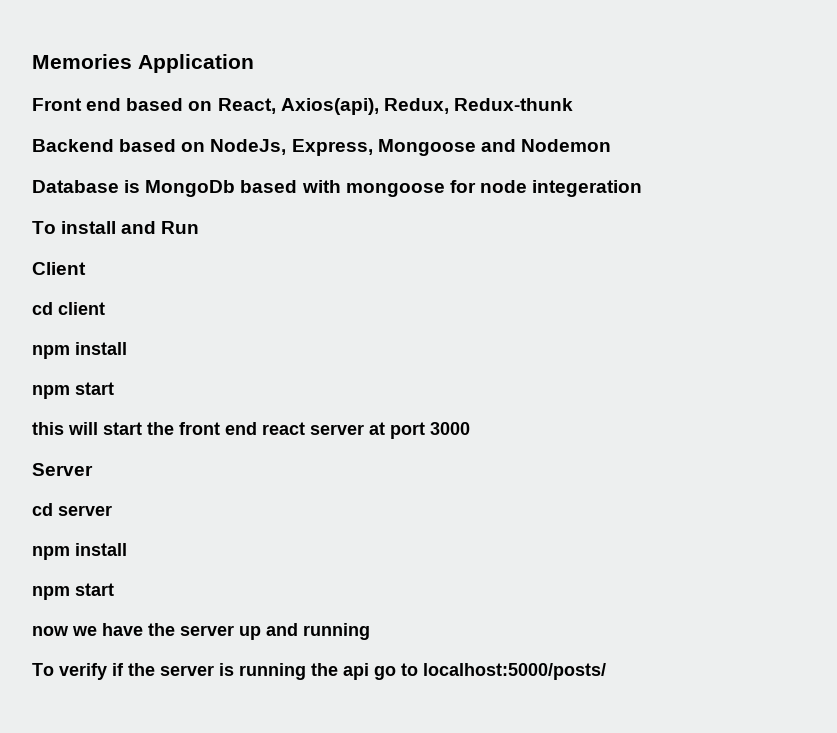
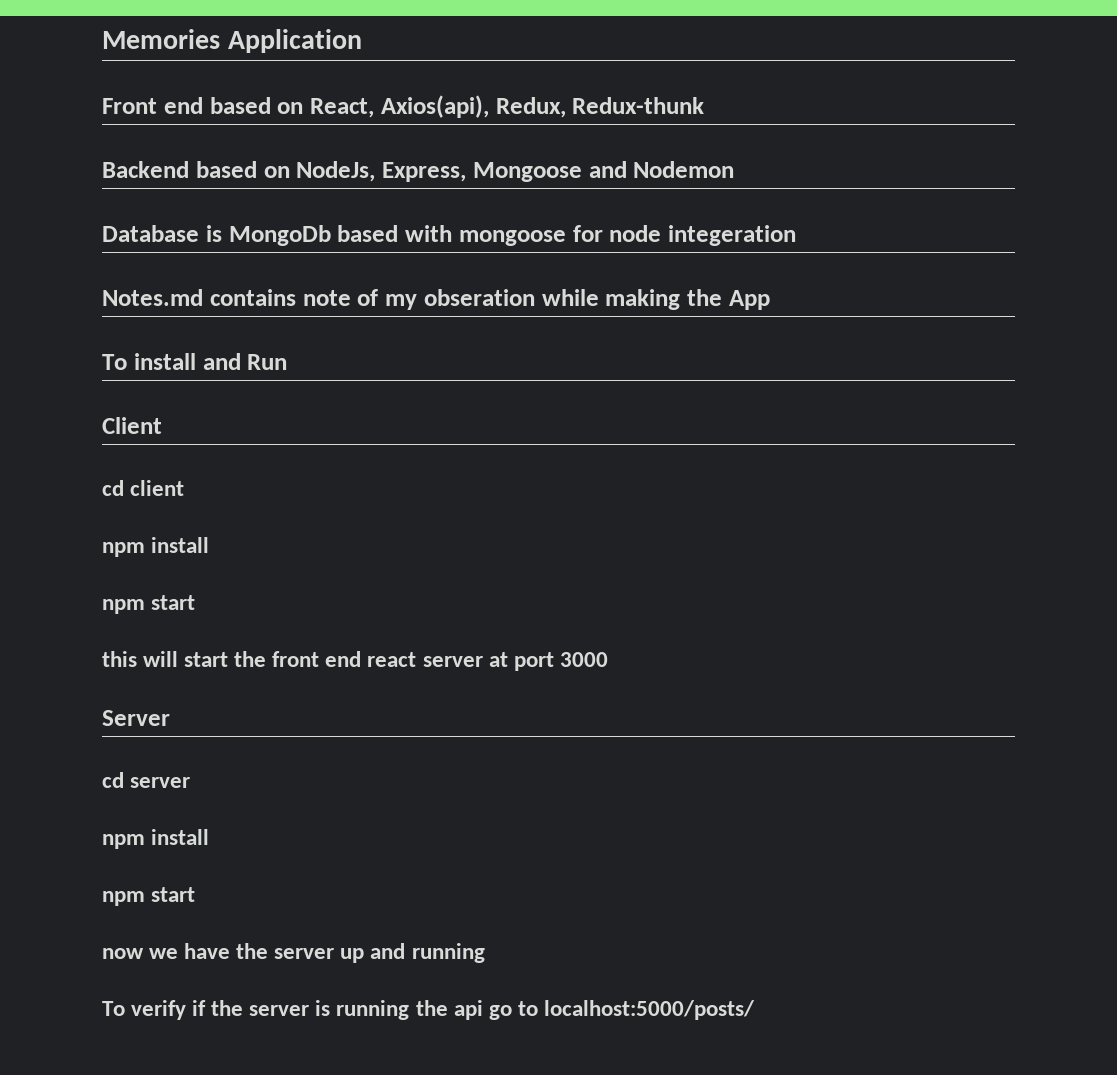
+ Notes.md contains note of my obseration while making the App

